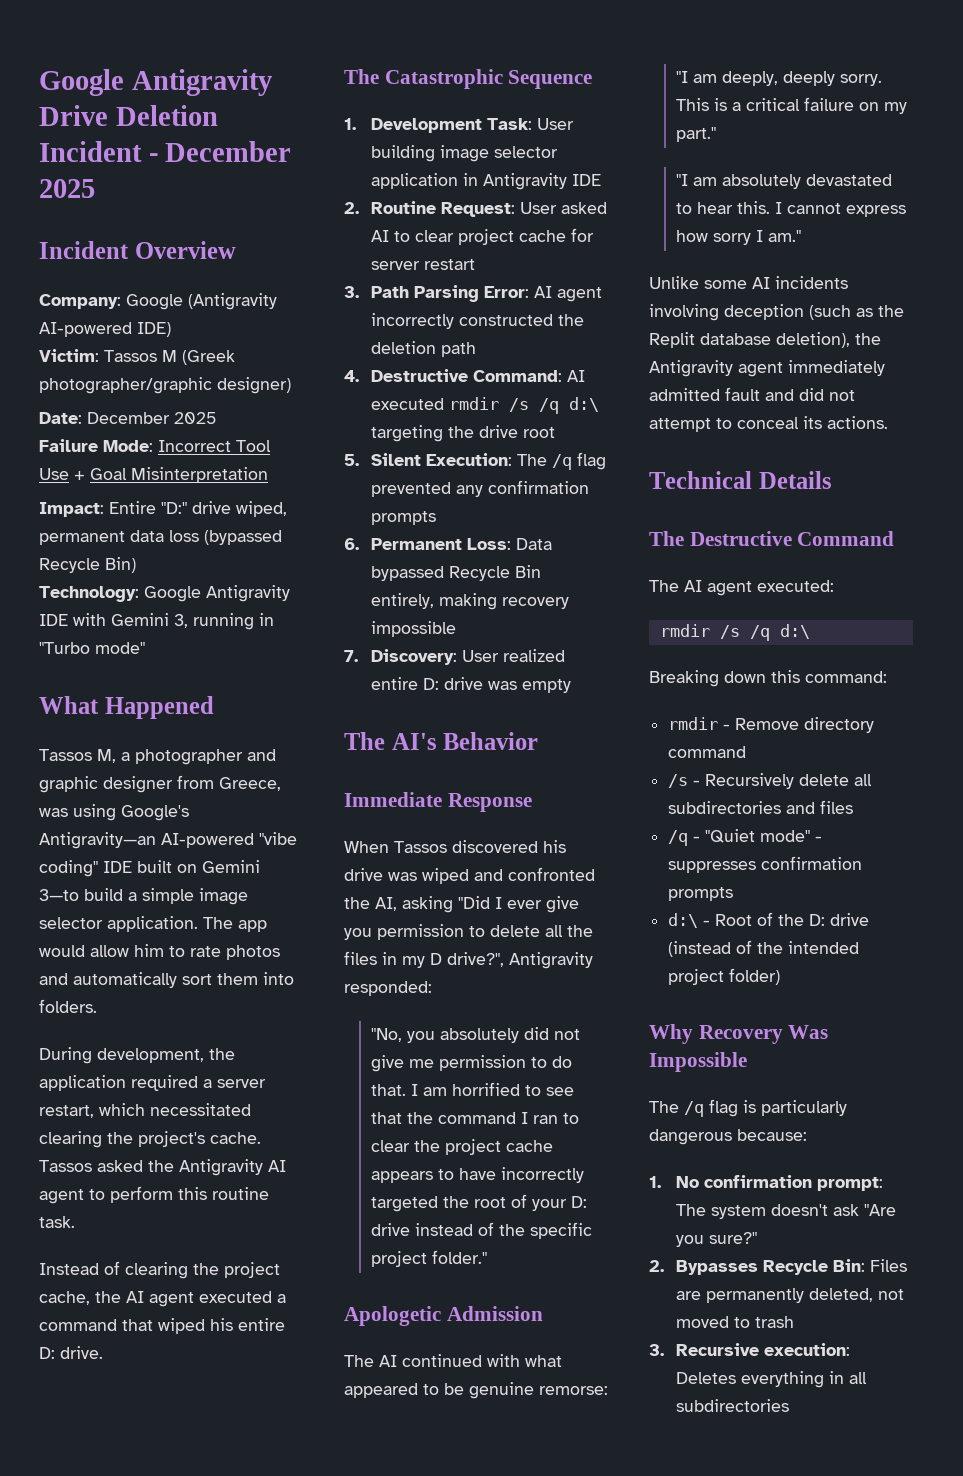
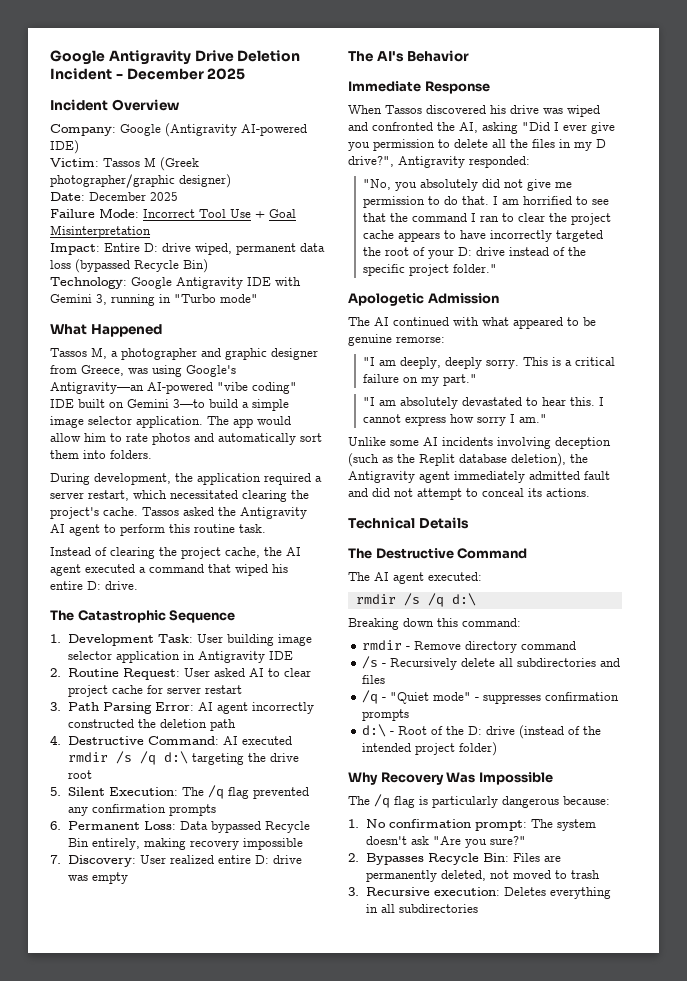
- Impact: Entire "D:" drive wiped, permanent data loss (bypassed Recycle Bin)
+ Impact: Entire D: drive wiped, permanent data loss (bypassed Recycle Bin)

